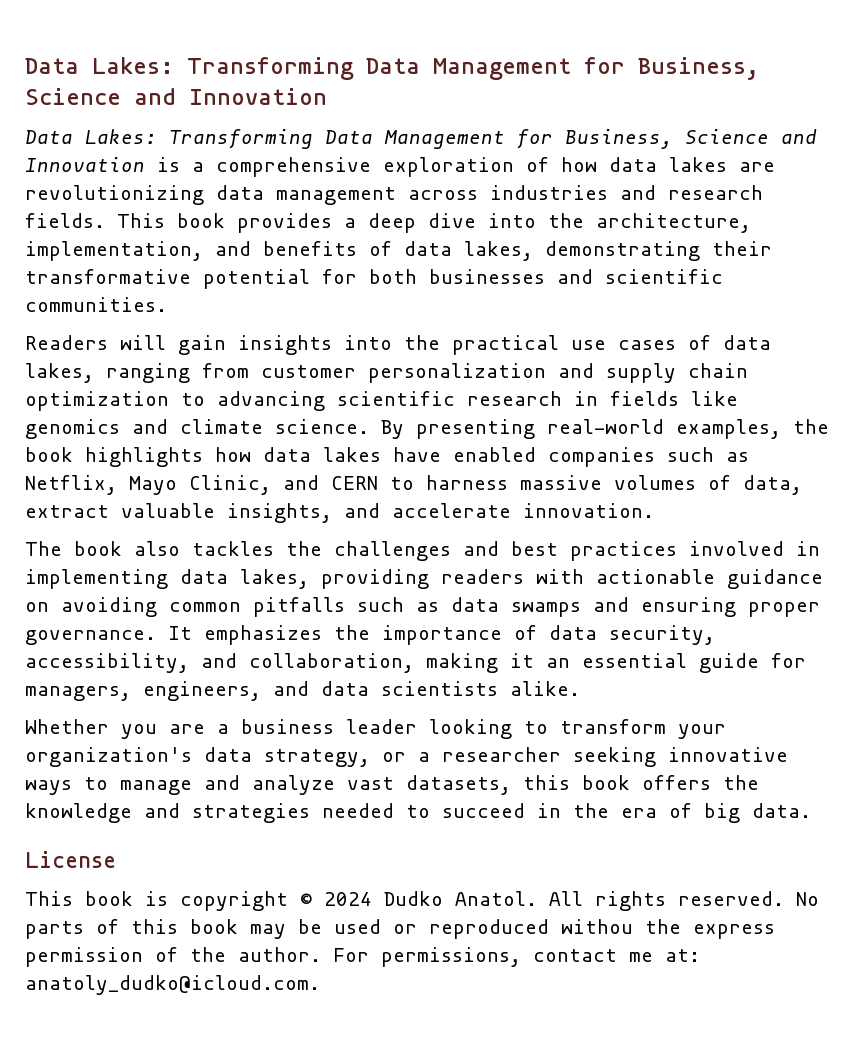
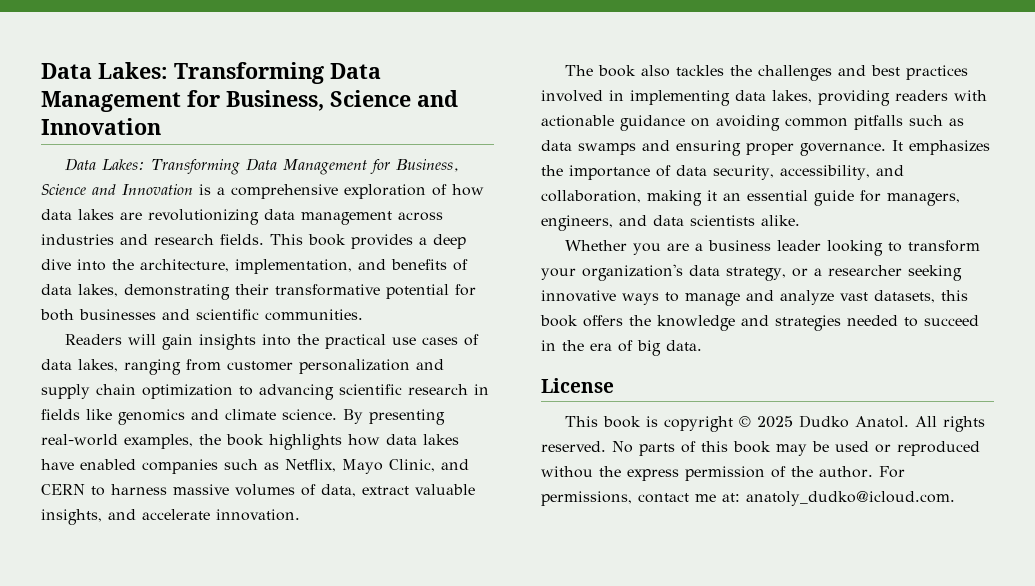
- This book is copyright © 2024 Dudko Anatol.
+ This book is copyright © 2025 Dudko Anatol.

